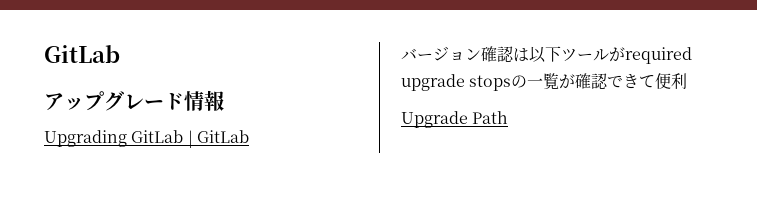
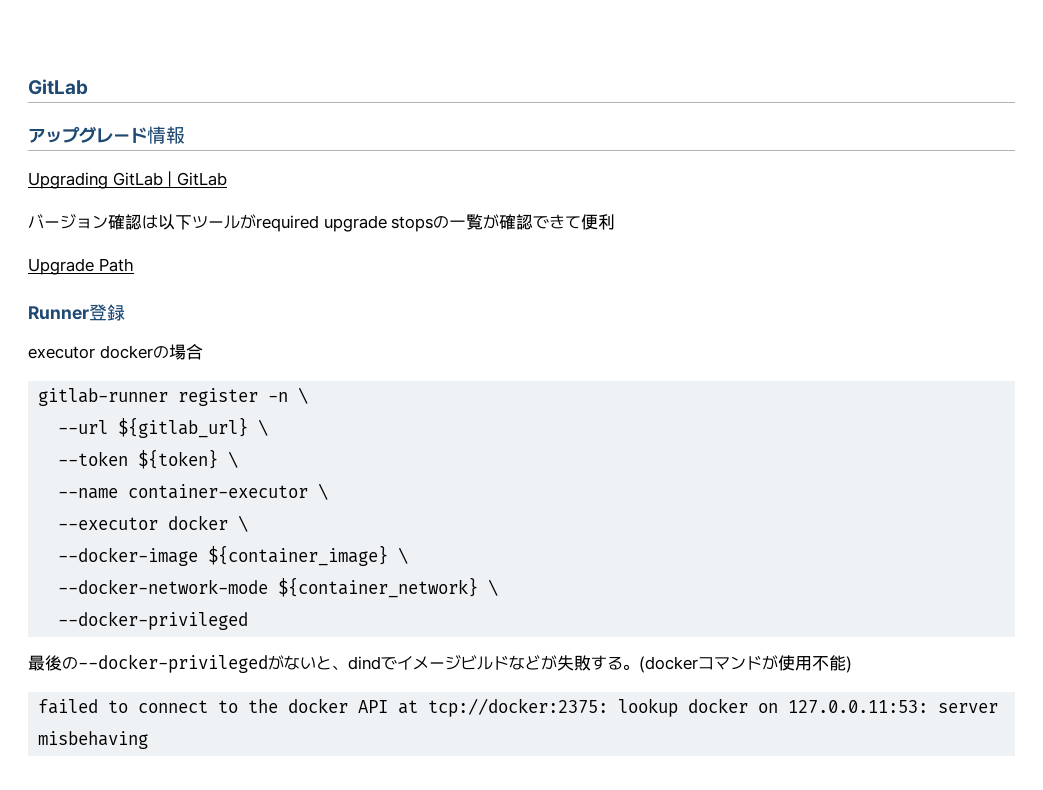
+ Runner登録
+ executor dockerの場合
+ gitlab-runner register -n \
+ --url ${gitlab_url} \
+ --token ${token} \
+ --name container-executor \
+ --executor docker \
+ --docker-image ${container_image} \
+ --docker-network-mode ${container_network} \
+ --docker-privileged
+ 最後の--docker-privilegedがないと、dindでイメージビルドなどが失敗する。(dockerコマンドが使用不能)
+ failed to connect to the docker API at tcp://docker:2375: lookup docker on 127.0.0.11:53: server misbehaving

